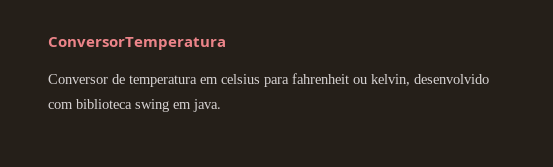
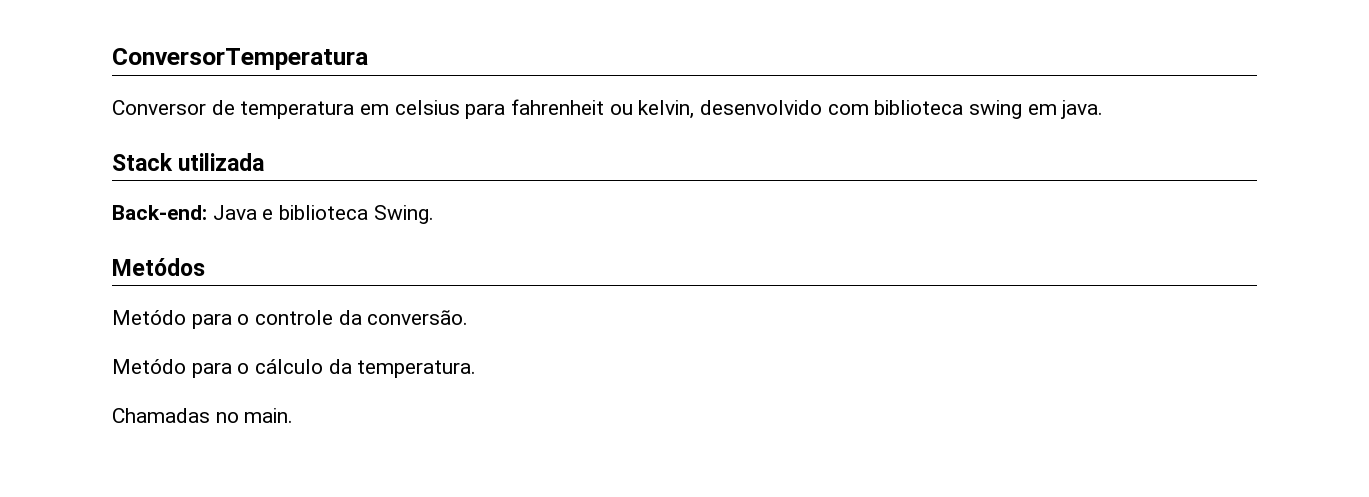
+ Stack utilizada
+ Back-end: Java e biblioteca Swing.
+ Metódos
+ Metódo para o controle da conversão.
+ Metódo para o cálculo da temperatura.
+ Chamadas no main.

